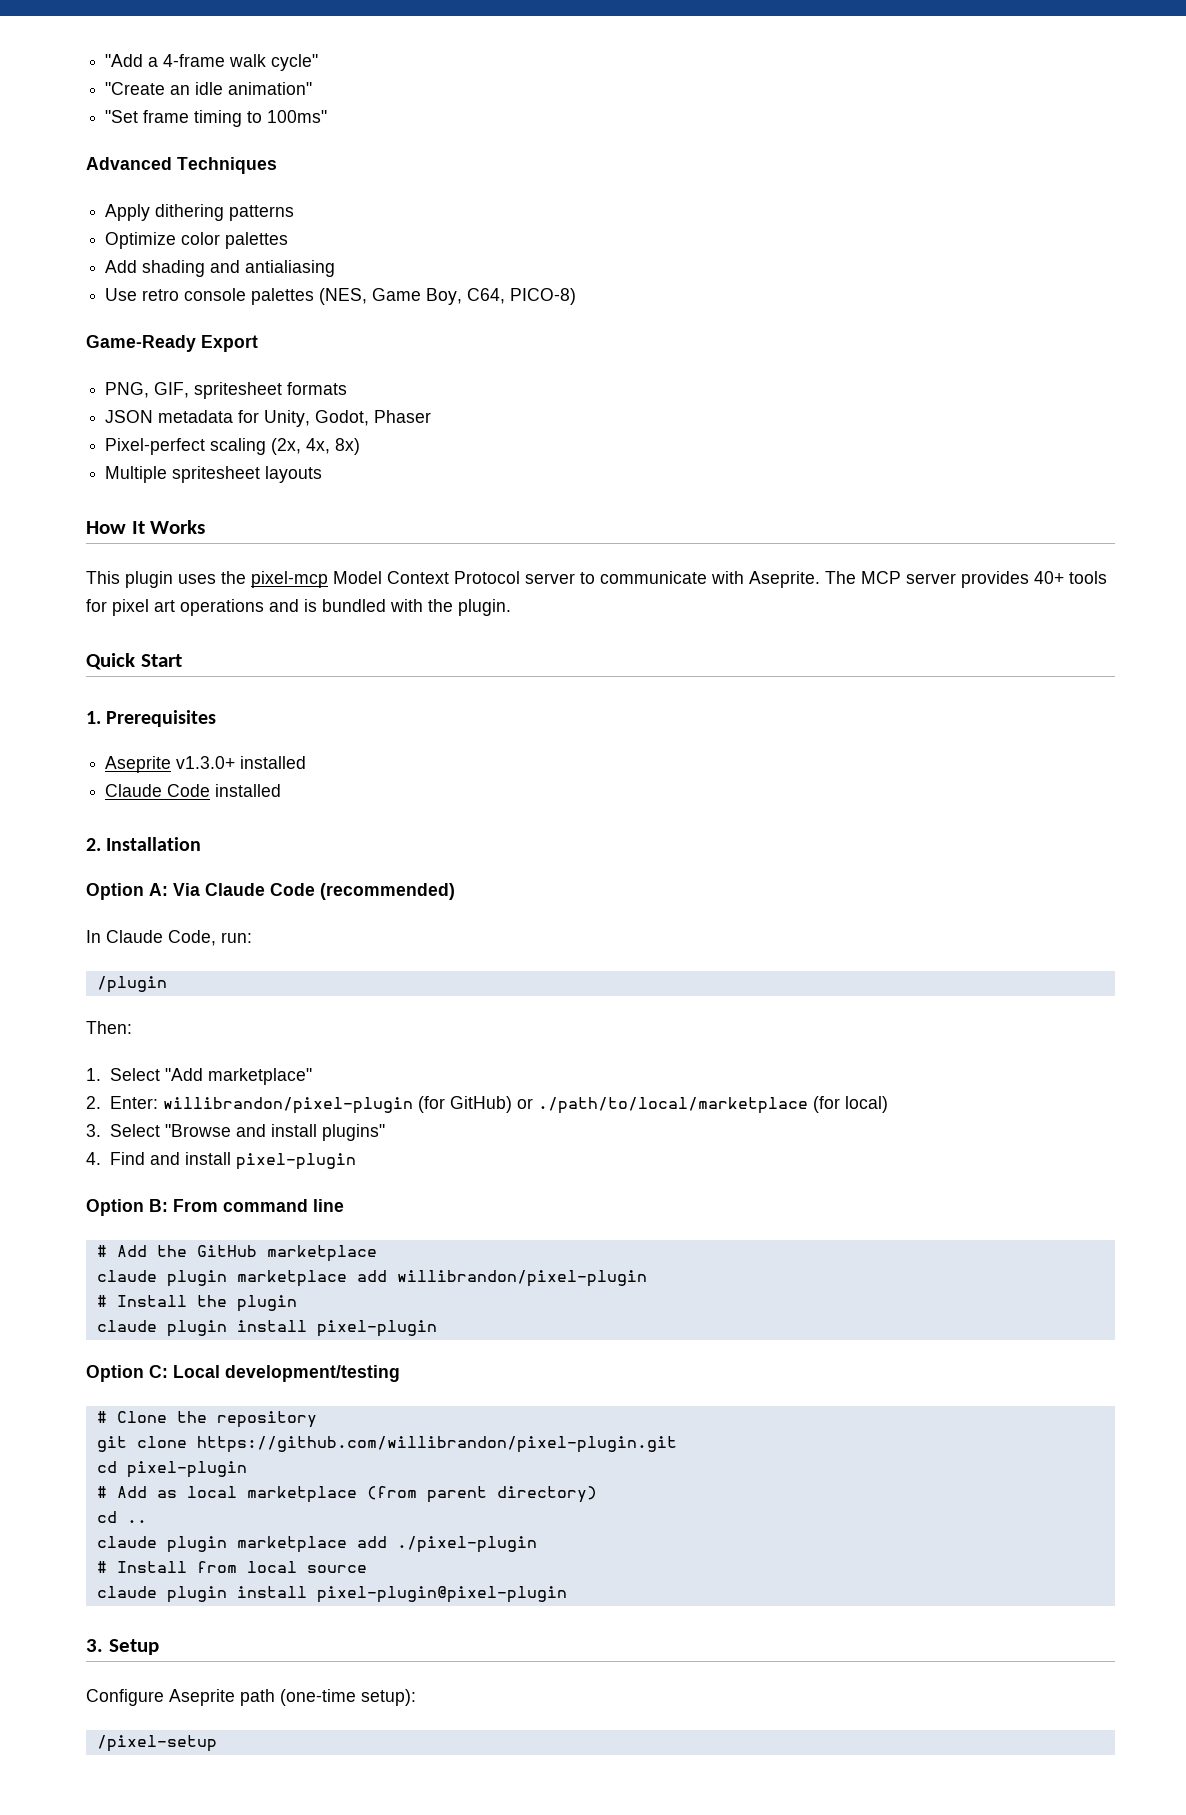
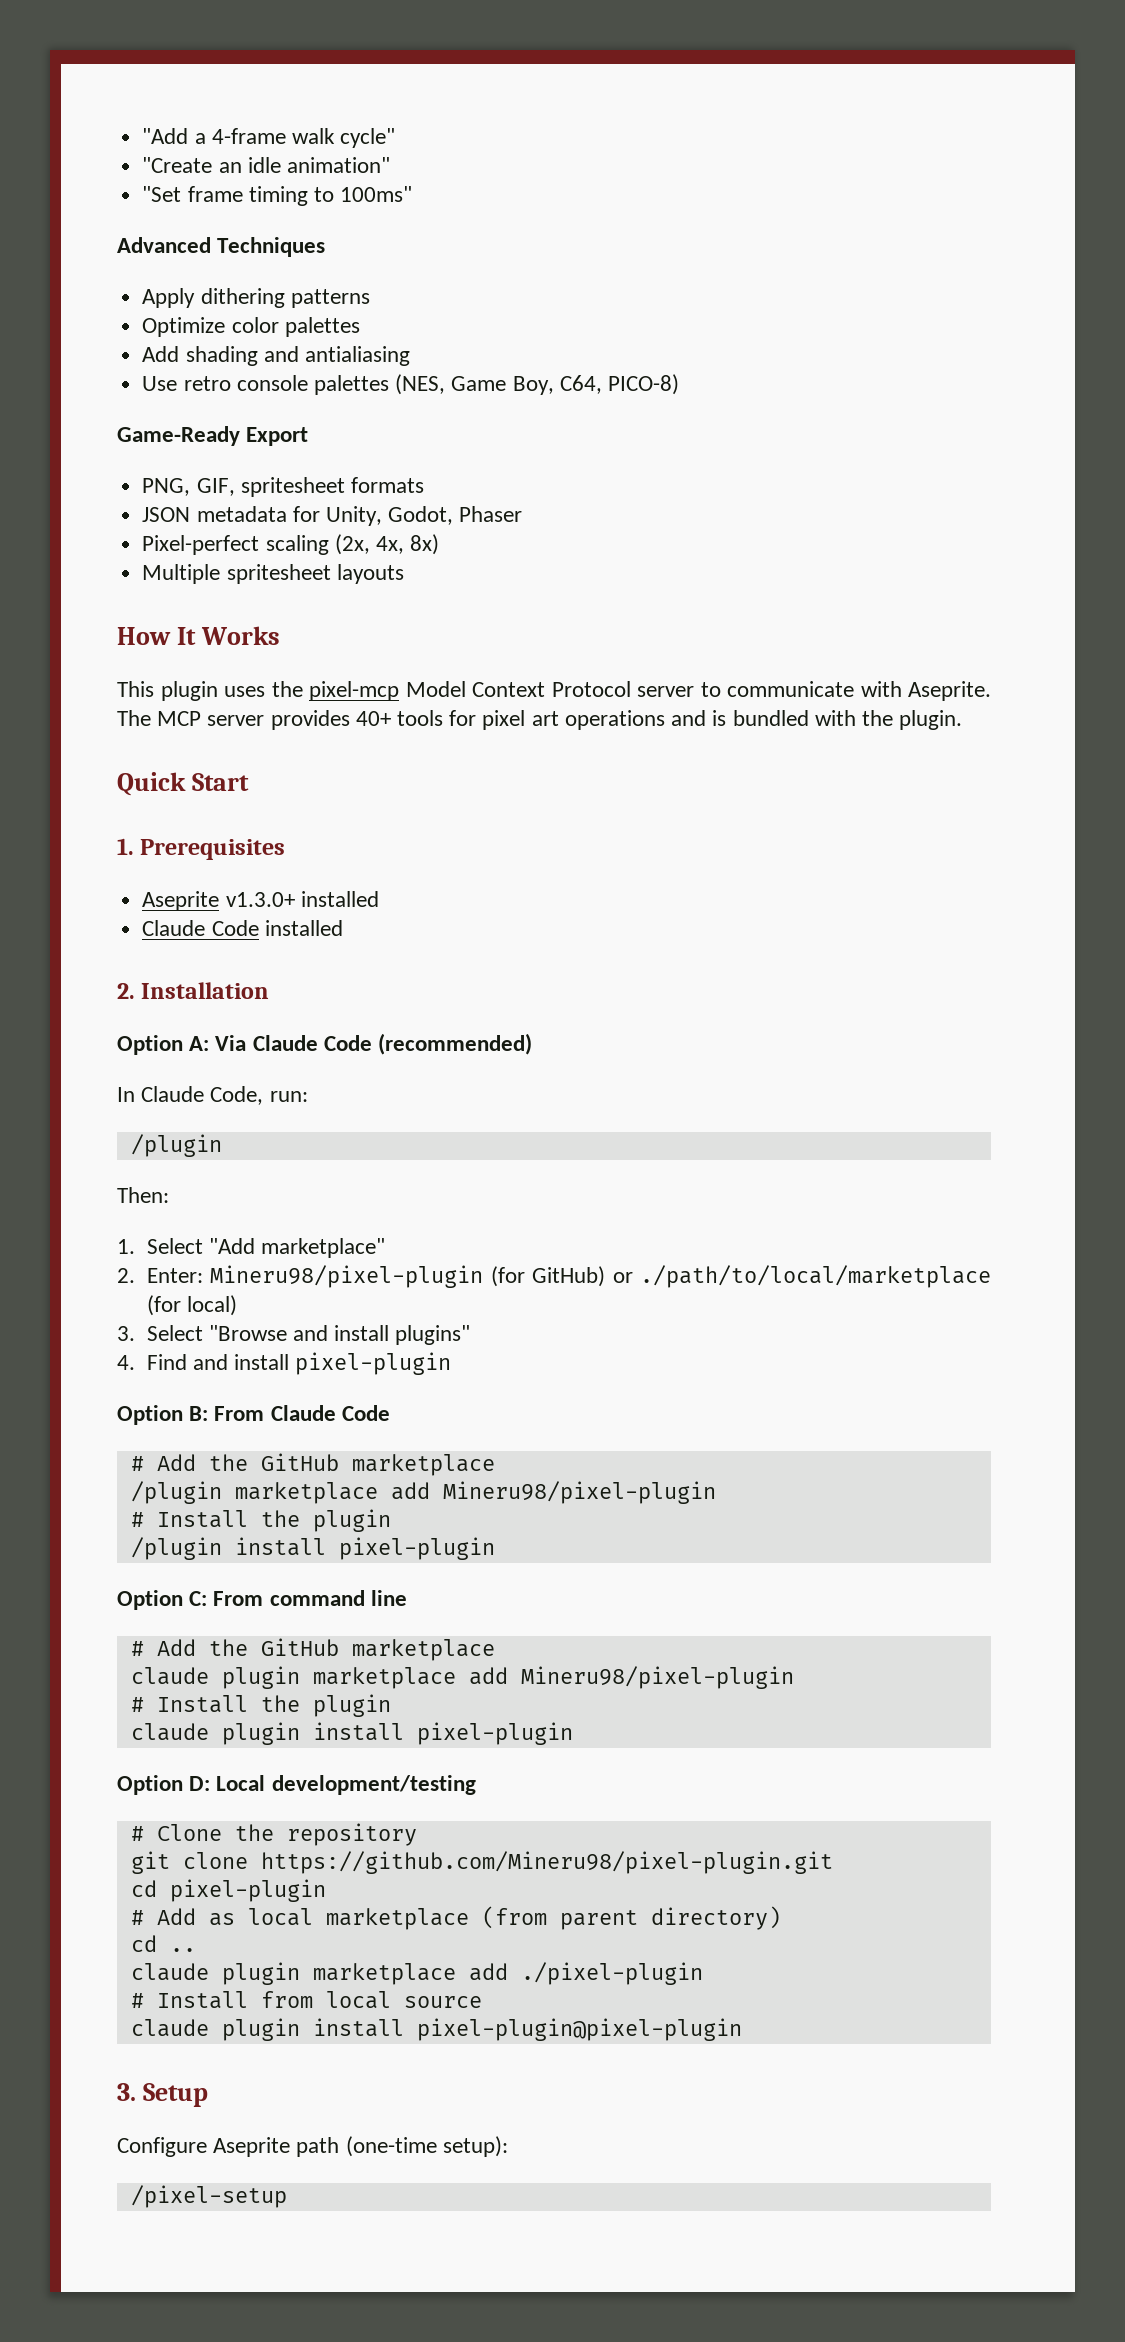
- 2. Enter: willibrandon/pixel-plugin (for GitHub) or ./path/to/local/marketplace (for local)
+ 2. Enter: Mineru98/pixel-plugin (for GitHub) or ./path/to/local/marketplace (for local)
- Option B: From command line
+ Option B: From Claude Code
+ # Add the GitHub marketplace
+ /plugin marketplace add Mineru98/pixel-plugin
+ # Install the plugin
+ /plugin install pixel-plugin
+ Option C: From command line
- claude plugin marketplace add willibrandon/pixel-plugin
+ claude plugin marketplace add Mineru98/pixel-plugin
- Option C: Local development/testing
+ Option D: Local development/testing
- git clone https://github.com/willibrandon/pixel-plugin.git
+ git clone https://github.com/Mineru98/pixel-plugin.git

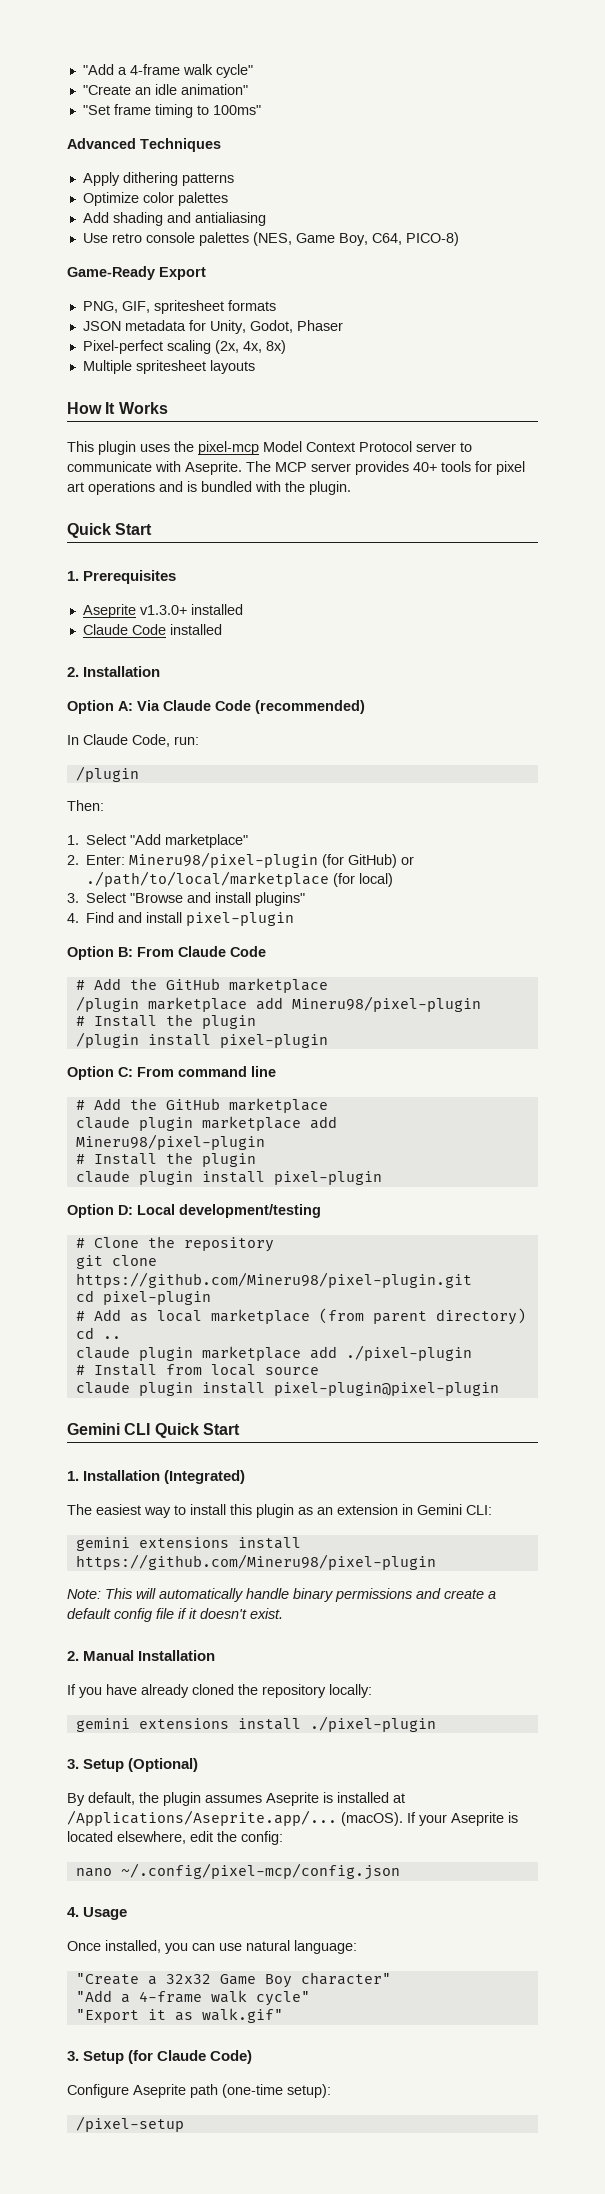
- 3. Setup
+ Gemini CLI Quick Start
+ 1. Installation (Integrated)
+ The easiest way to install this plugin as an extension in Gemini CLI:
+ gemini extensions install https://github.com/Mineru98/pixel-plugin
+ Note: This will automatically handle binary permissions and create a default config file if it doesn't exist.
+ 2. Manual Installation
+ If you have already cloned the repository locally:
+ gemini extensions install ./pixel-plugin
+ 3. Setup (Optional)
+ By default, the plugin assumes Aseprite is installed at /Applications/Aseprite.app/... (macOS). If your Aseprite is located elsewhere, edit the config:
+ nano ~/.config/pixel-mcp/config.json
+ 4. Usage
+ Once installed, you can use natural language:
+ "Create a 32x32 Game Boy character"
+ "Add a 4-frame walk cycle"
+ "Export it as walk.gif"
+ 3. Setup (for Claude Code)

